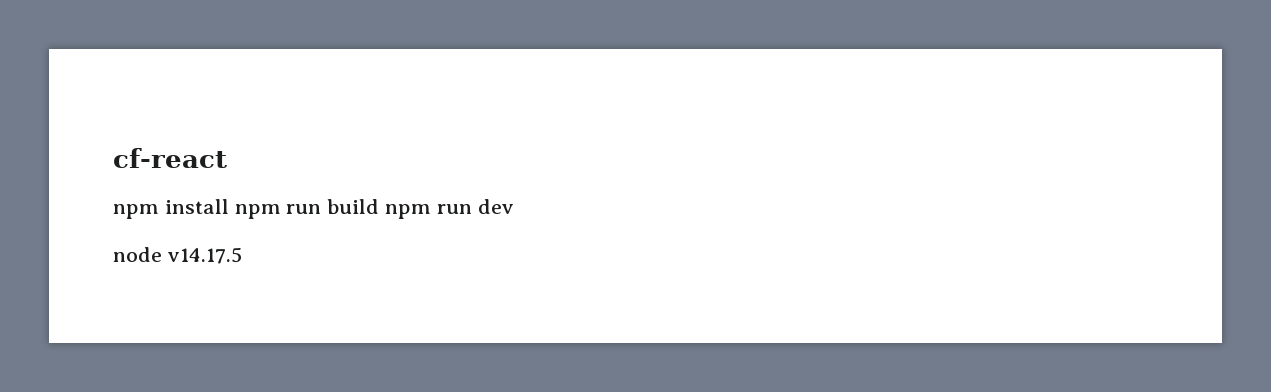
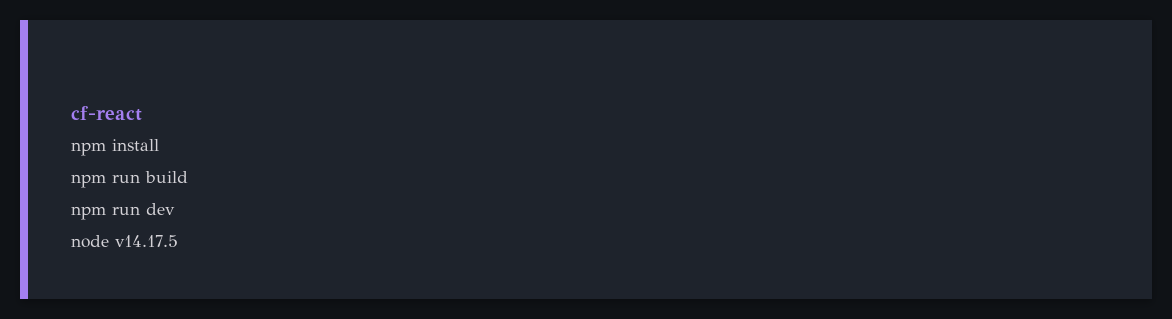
- npm install npm run build npm run dev
+ npm install
+ npm run build
+ npm run dev

